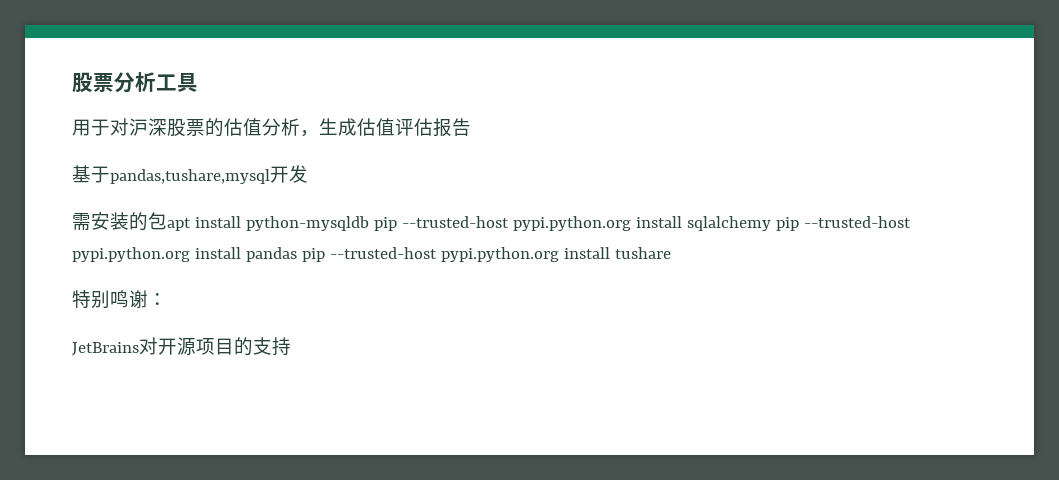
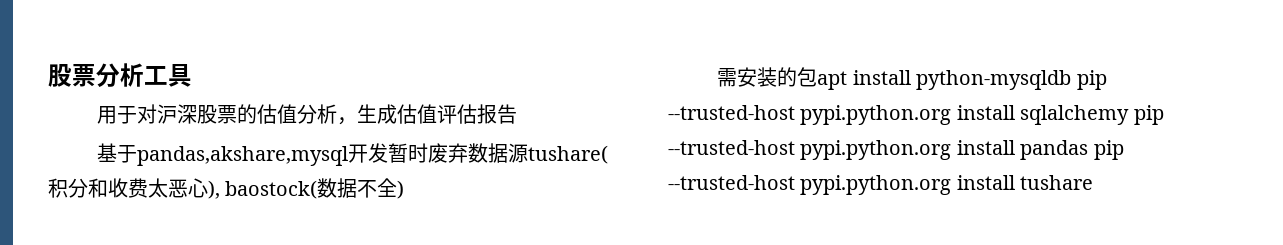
- 基于pandas,tushare,mysql开发
+ 基于pandas,akshare,mysql开发暂时废弃数据源tushare(积分和收费太恶心), baostock(数据不全)
- 特别鸣谢：
- JetBrains对开源项目的支持

